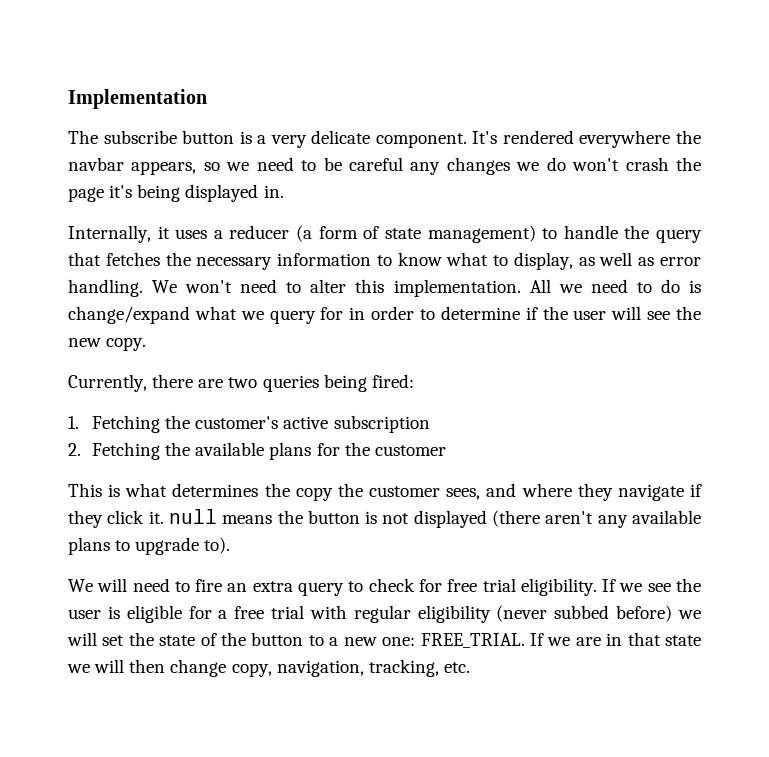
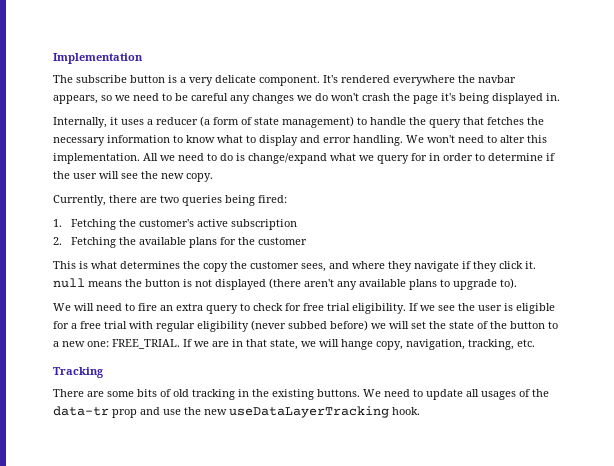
- Internally, it uses a reducer (a form of state management) to handle the query that fetches the necessary information to know what to display, as well as error handling.
+ Internally, it uses a reducer (a form of state management) to handle the query that fetches the necessary information to know what to display and error handling.
- If we are in that state we will then change copy, navigation, tracking, etc.
+ If we are in that state, we will hange copy, navigation, tracking, etc.
+ Tracking
+ There are some bits of old tracking in the existing buttons. We need to update all usages of the data-tr prop and use the new useDataLayerTracking hook.

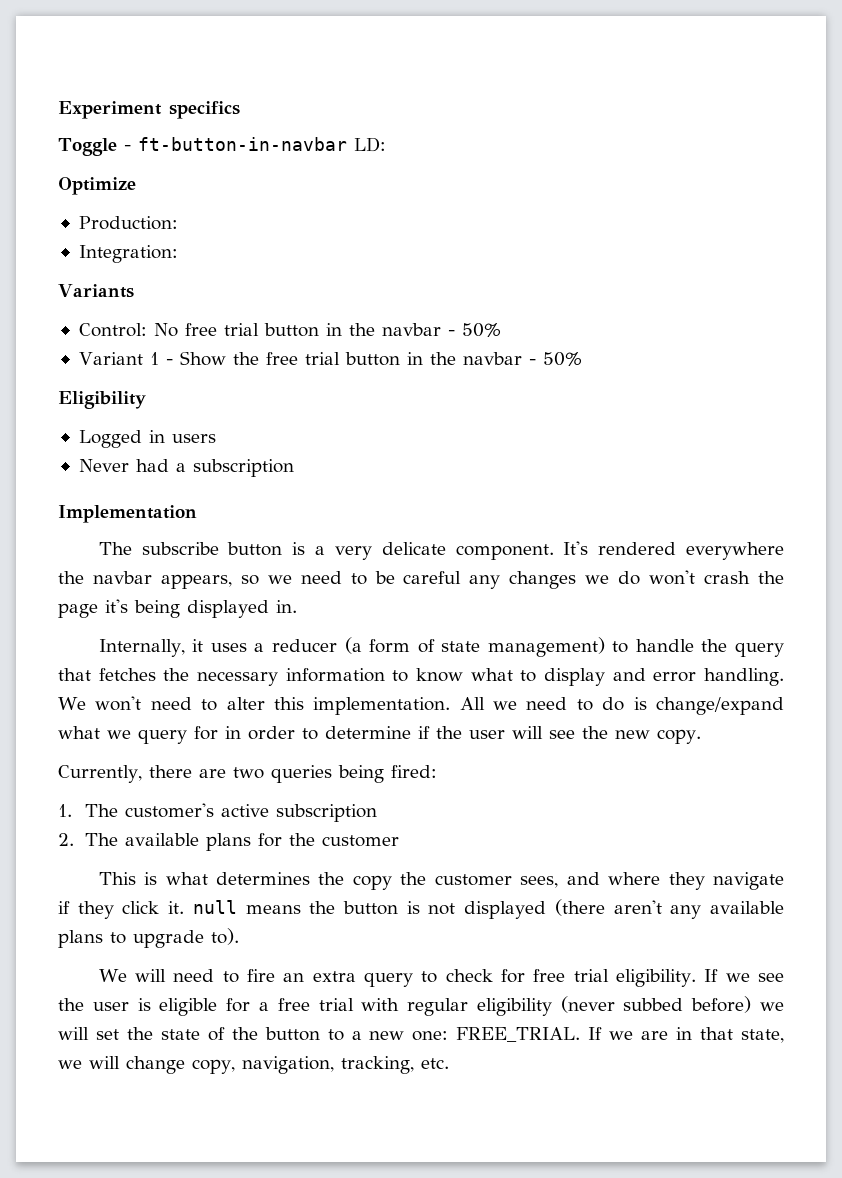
+ Experiment specifics
+ Toggle - ft-button-in-navbar LD:
+ Optimize
+ Production:
+ Integration:
+ Variants
+ Control: No free trial button in the navbar - 50%
+ Variant 1 - Show the free trial button in the navbar - 50%
+ Eligibility
+ Logged in users
+ Never had a subscription
- 1. Fetching the customer's active subscription
+ 1. The customer's active subscription
- 2. Fetching the available plans for the customer
+ 2. The available plans for the customer
- If we are in that state, we will hange copy, navigation, tracking, etc.
+ If we are in that state, we will change copy, navigation, tracking, etc.
- Tracking
- There are some bits of old tracking in the existing buttons. We need to update all usages of the data-tr prop and use the new useDataLayerTracking hook.

